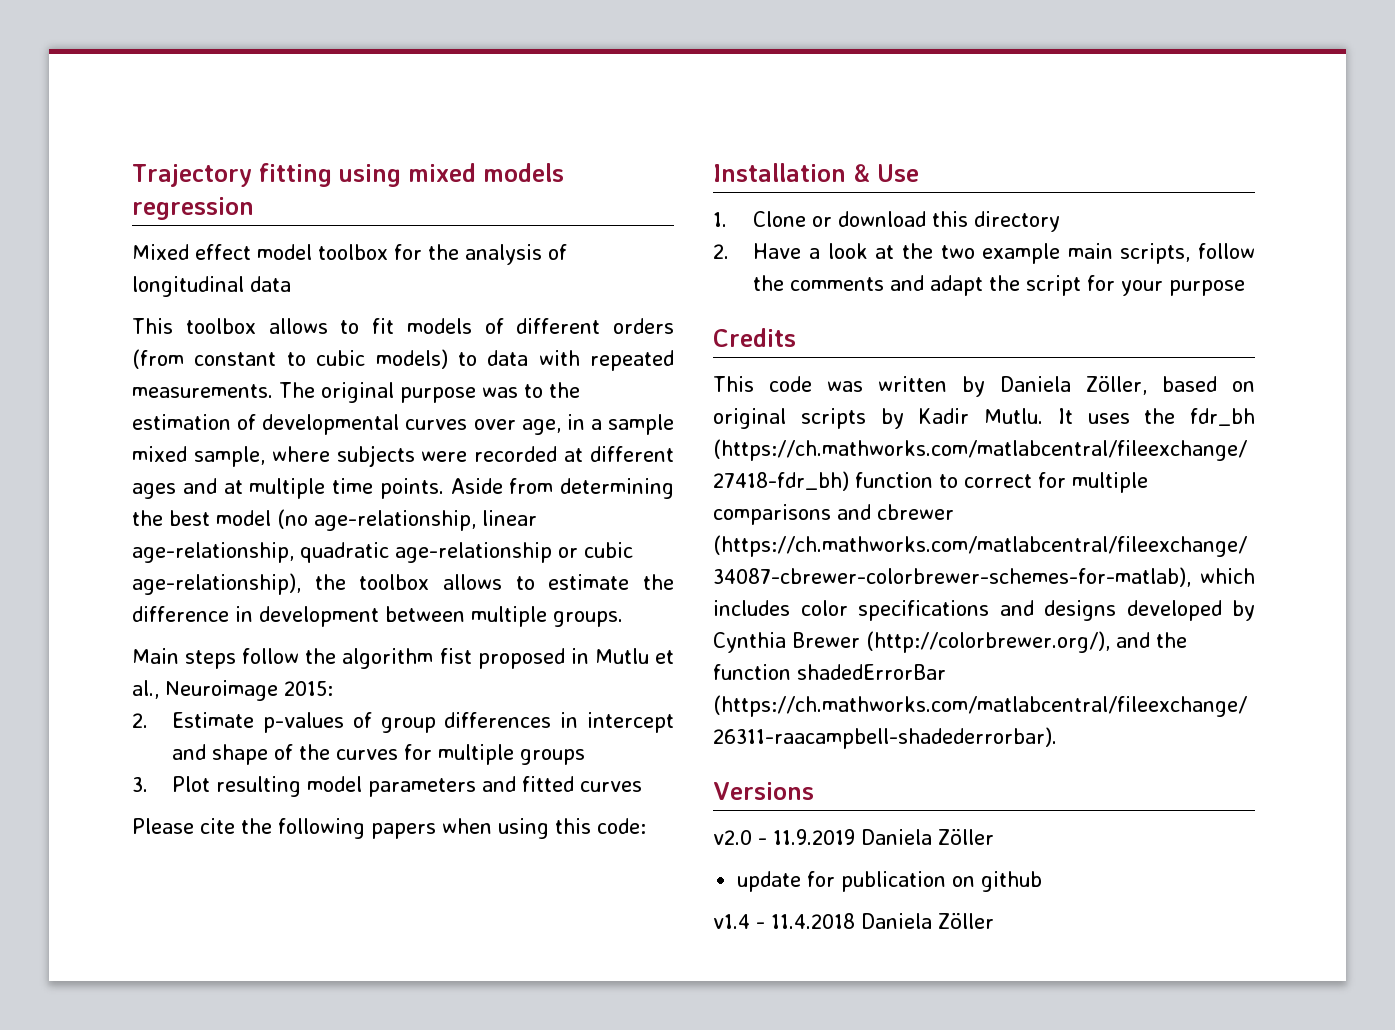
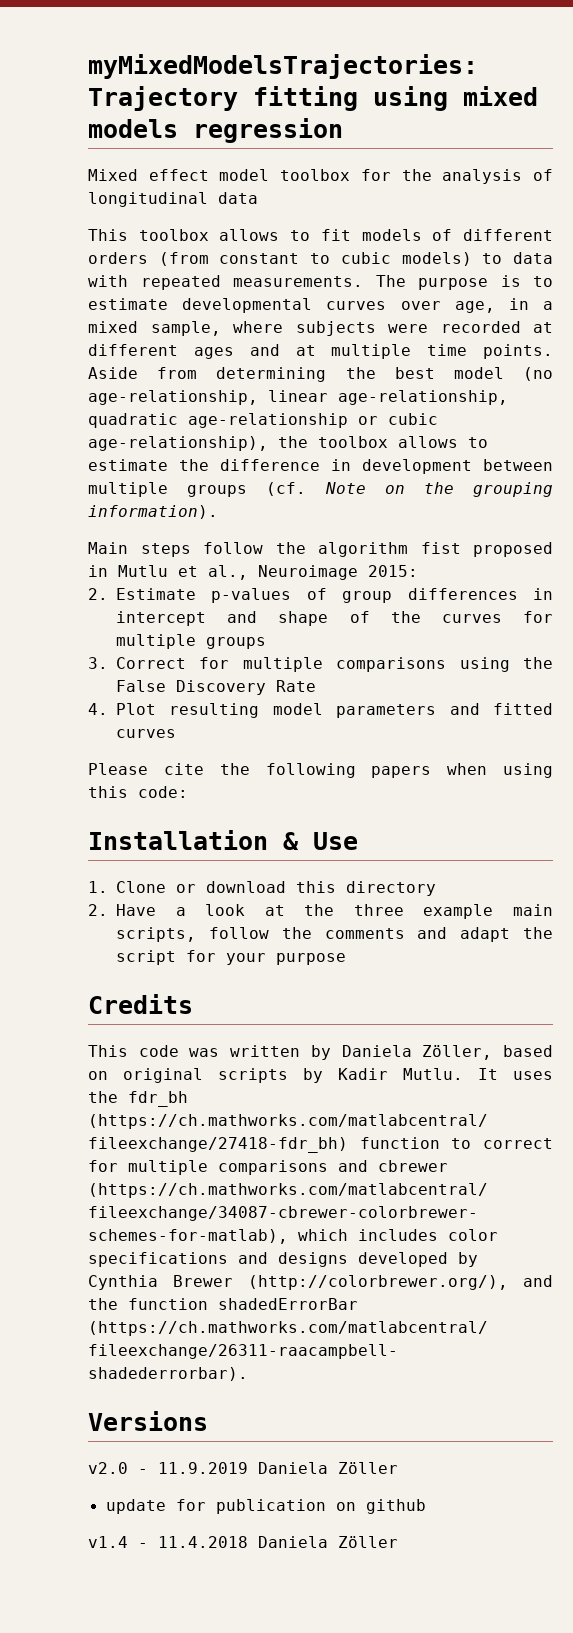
- Trajectory fitting using mixed models regression
+ myMixedModelsTrajectories: Trajectory fitting using mixed models regression
- The original purpose was to the estimation of developmental curves over age, in a sample mixed sample, where subjects were recorded at different ages and at multiple time points.
+ The purpose is to estimate developmental curves over age, in a mixed sample, where subjects were recorded at different ages and at multiple time points.
- Aside from determining the best model (no age-relationship, linear age-relationship, quadratic age-relationship or cubic age-relationship), the toolbox allows to estimate the difference in development between multiple groups.
+ Aside from determining the best model (no age-relationship, linear age-relationship, quadratic age-relationship or cubic age-relationship), the toolbox allows to estimate the difference in development between multiple groups (cf. Note on the grouping information).
- 3. Plot resulting model parameters and fitted curves
+ 3. Correct for multiple comparisons using the False Discovery Rate
+ 4. Plot resulting model parameters and fitted curves
- 2. Have a look at the two example main scripts, follow the comments and adapt the script for your purpose
+ 2. Have a look at the three example main scripts, follow the comments and adapt the script for your purpose

